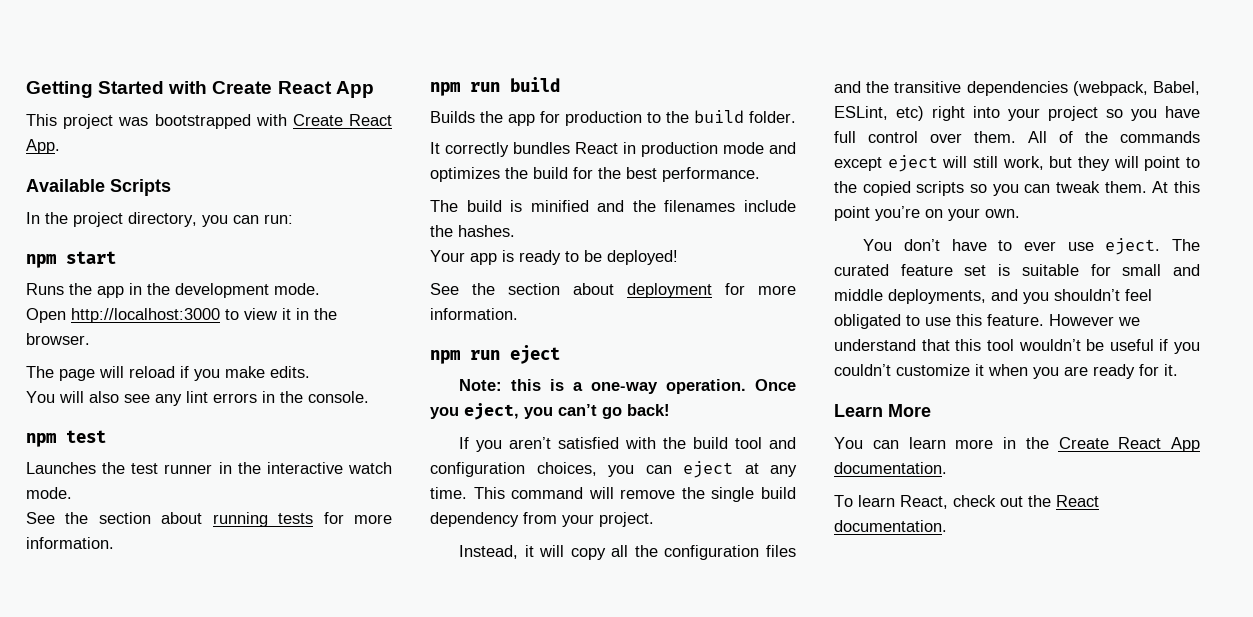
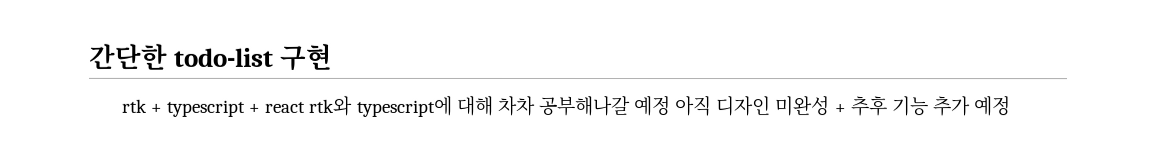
- Getting Started with Create React App
- This project was bootstrapped with Create React App.
- Available Scripts
- In the project directory, you can run:
- npm start
- Runs the app in the development mode.
- Open http://localhost:3000 to view it in the browser.
- The page will reload if you make edits.
- You will also see any lint errors in the console.
- npm test
- Launches the test runner in the interactive watch mode.
- See the section about running tests for more information.
- npm run build
- Builds the app for production to the build folder.
- It correctly bundles React in production mode and optimizes the build for the best performance.
- The build is minified and the filenames include the hashes.
- Your app is ready to be deployed!
- See the section about deployment for more information.
- npm run eject
- Note: this is a one-way operation. Once you eject, you can’t go back!
- If you aren’t satisfied with the build tool and configuration choices, you can eject at any time. This command will remove the single build dependency from your project.
- Instead, it will copy all the configuration files and the transitive dependencies (webpack, Babel, ESLint, etc) right into your project so you have full control over them. All of the commands except eject will still work, but they will point to the copied scripts so you can tweak them. At this point you’re on your own.
- You don’t have to ever use eject. The curated feature set is suitable for small and middle deployments, and you shouldn’t feel obligated to use this feature. However we understand that this tool wouldn’t be useful if you couldn’t customize it when you are ready for it.
- Learn More
- You can learn more in the Create React App documentation.
- To learn React, check out the React documentation.
+ 간단한 todo-list 구현
+ rtk + typescript + react rtk와 typescript에 대해 차차 공부해나갈 예정 아직 디자인 미완성 + 추후 기능 추가 예정

